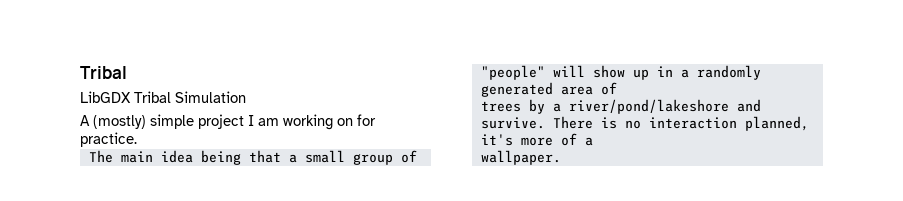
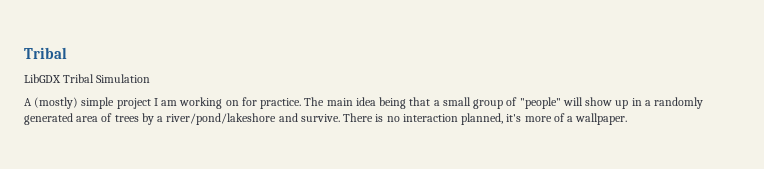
- A (mostly) simple project I am working on for practice.
- The main idea being that a small group of "people" will show up in a randomly generated area of
- trees by a river/pond/lakeshore and survive.
+ A (mostly) simple project I am working on for practice. The main idea being that a small group of "people" will show up in a randomly generated area of trees by a river/pond/lakeshore and survive.
- There is no interaction planned, it's more of a
- wallpaper.
+ There is no interaction planned, it's more of a wallpaper.

